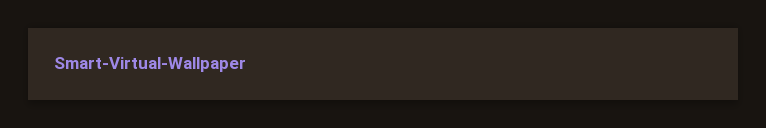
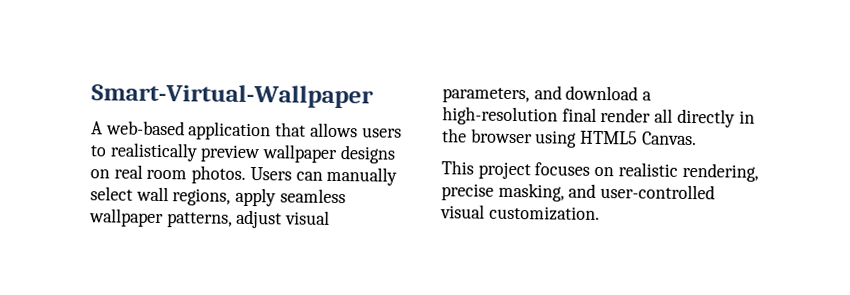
+ A web-based application that allows users to realistically preview wallpaper designs on real room photos. Users can manually select wall regions, apply seamless wallpaper patterns, adjust visual parameters, and download a high-resolution final render all directly in the browser using HTML5 Canvas.
+ This project focuses on realistic rendering, precise masking, and user-controlled visual customization.

